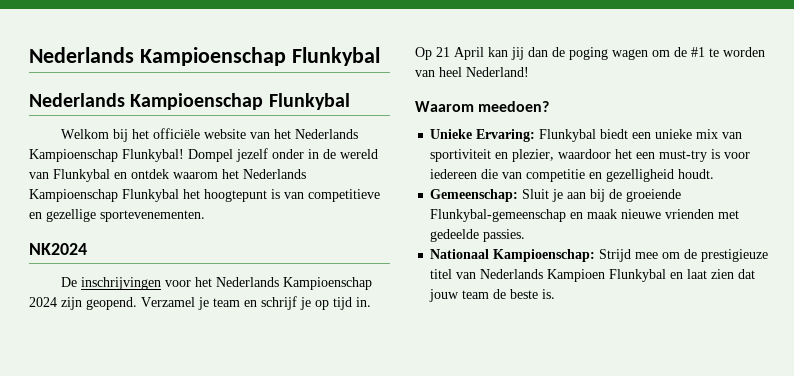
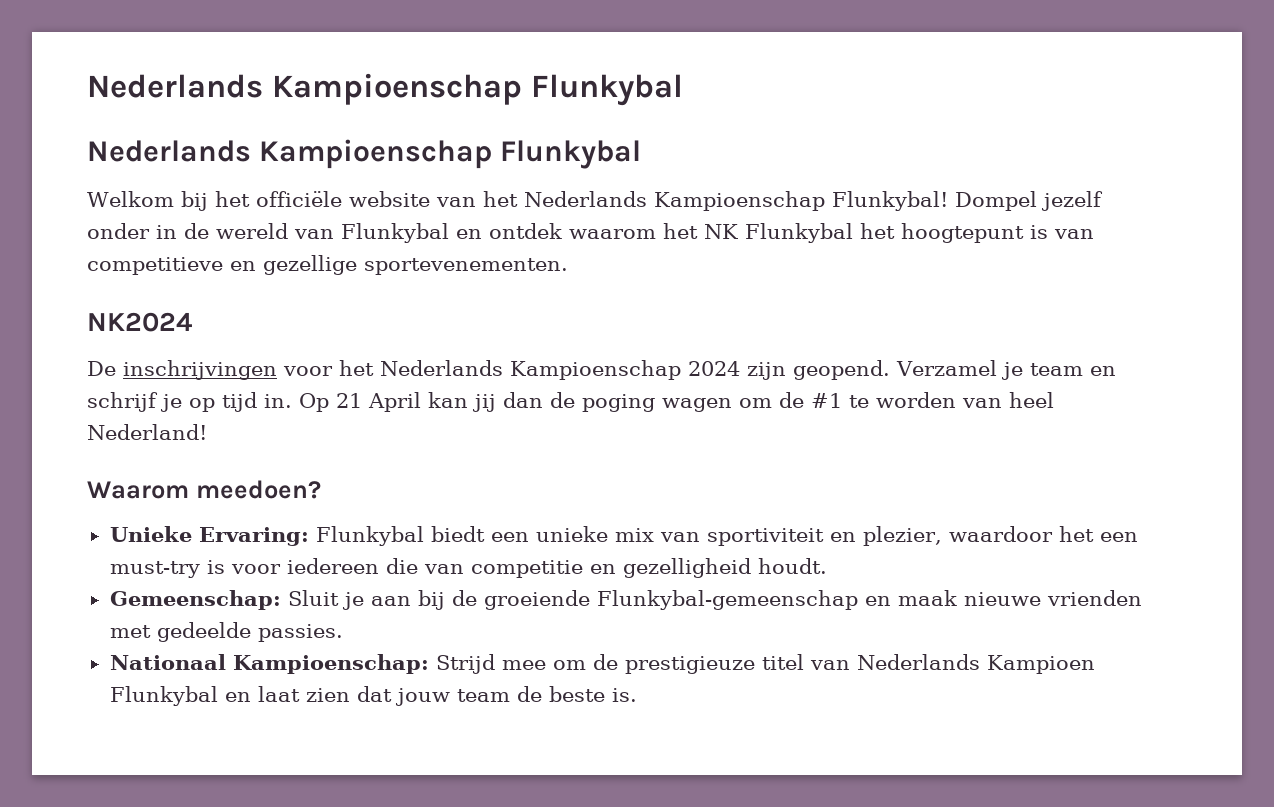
- Dompel jezelf onder in de wereld van Flunkybal en ontdek waarom het Nederlands Kampioenschap Flunkybal het hoogtepunt is van competitieve en gezellige sportevenementen.
+ Dompel jezelf onder in de wereld van Flunkybal en ontdek waarom het NK Flunkybal het hoogtepunt is van competitieve en gezellige sportevenementen.

